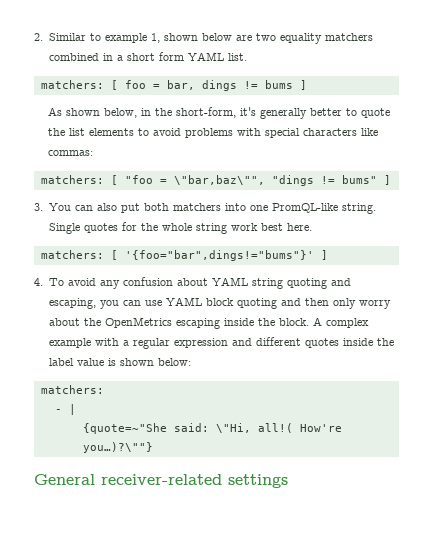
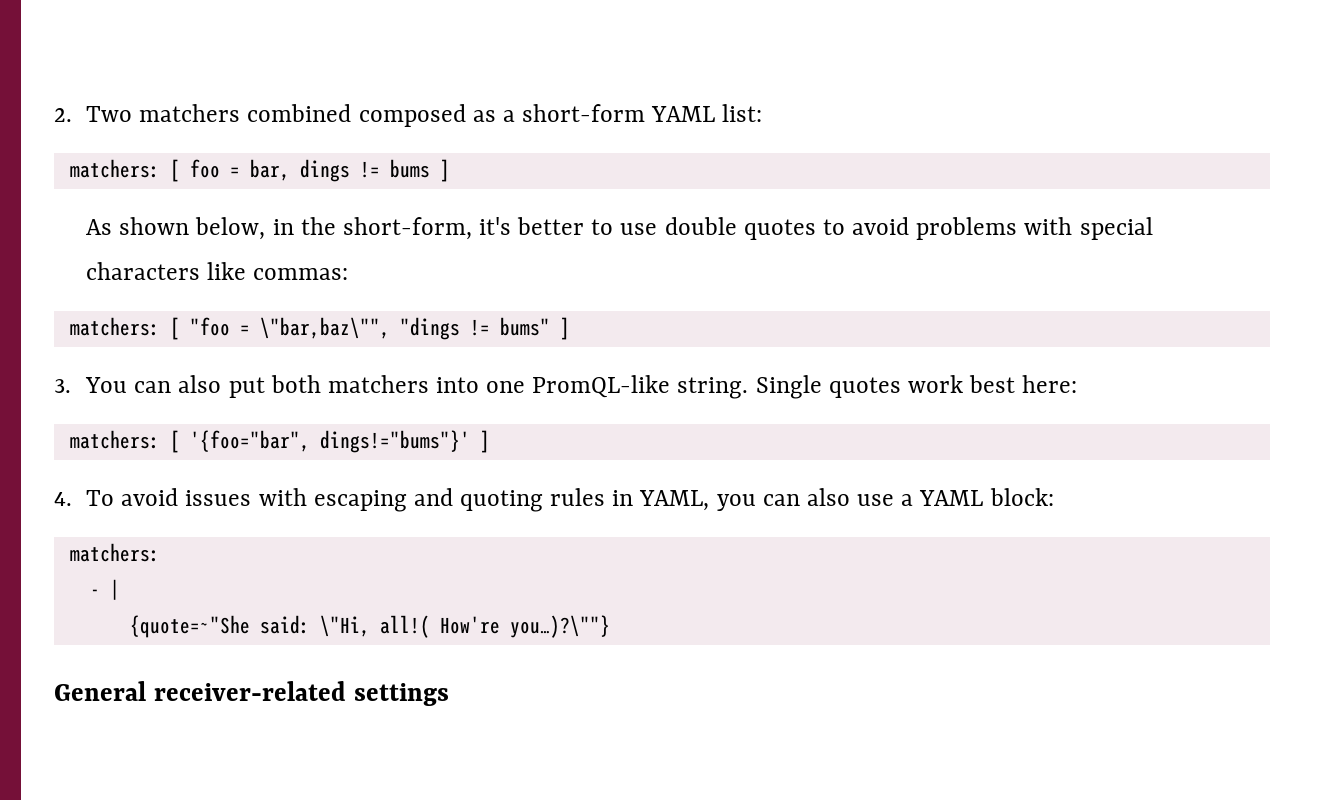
- 2. Similar to example 1, shown below are two equality matchers combined in a short form YAML list.
+ 2. Two matchers combined composed as a short-form YAML list:
- As shown below, in the short-form, it's generally better to quote the list elements to avoid problems with special characters like commas:
+ As shown below, in the short-form, it's better to use double quotes to avoid problems with special characters like commas:
- Single quotes for the whole string work best here.
- matchers: [ '{foo="bar",dings!="bums"}' ]
+ Single quotes work best here:
+ matchers: [ '{foo="bar", dings!="bums"}' ]
- 4. To avoid any confusion about YAML string quoting and escaping, you can use YAML block quoting and then only worry about the OpenMetrics escaping inside the block. A complex example with a regular expression and different quotes inside the label value is shown below:
+ 4. To avoid issues with escaping and quoting rules in YAML, you can also use a YAML block:

